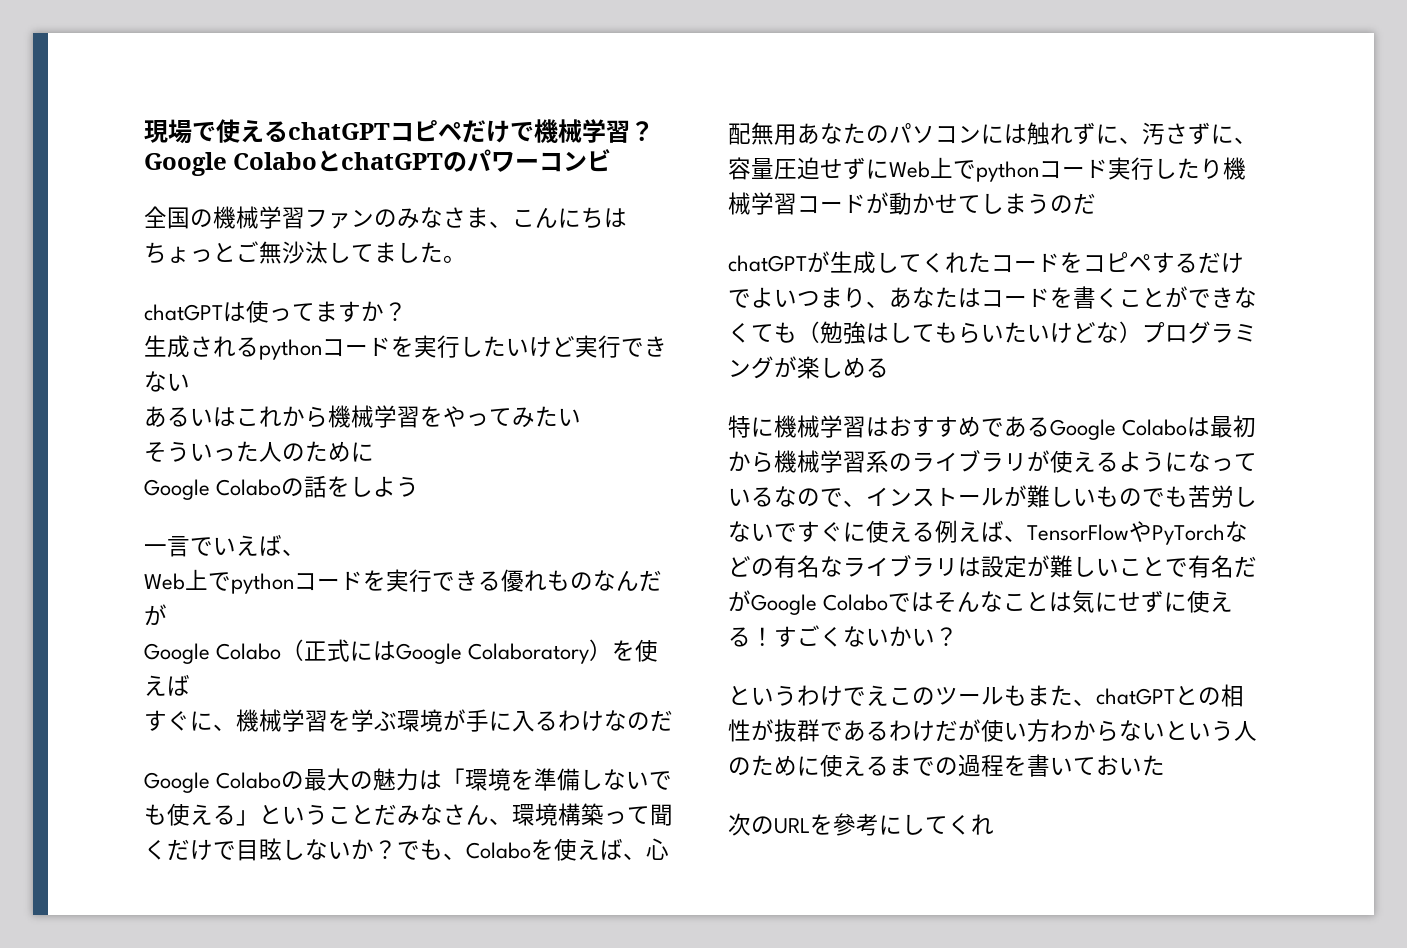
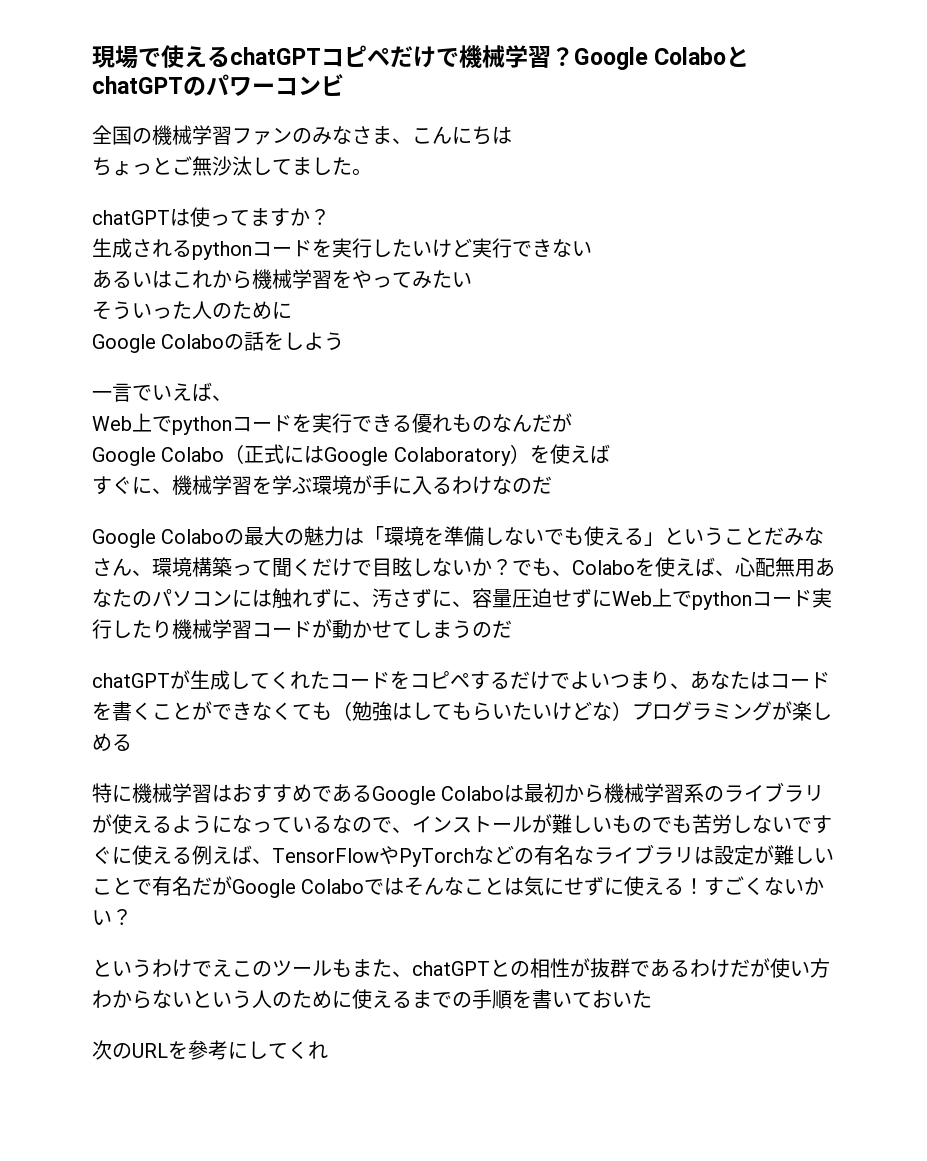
- というわけでえこのツールもまた、chatGPTとの相性が抜群であるわけだが使い方わからないという人のために使えるまでの過程を書いておいた
+ というわけでえこのツールもまた、chatGPTとの相性が抜群であるわけだが使い方わからないという人のために使えるまでの手順を書いておいた

